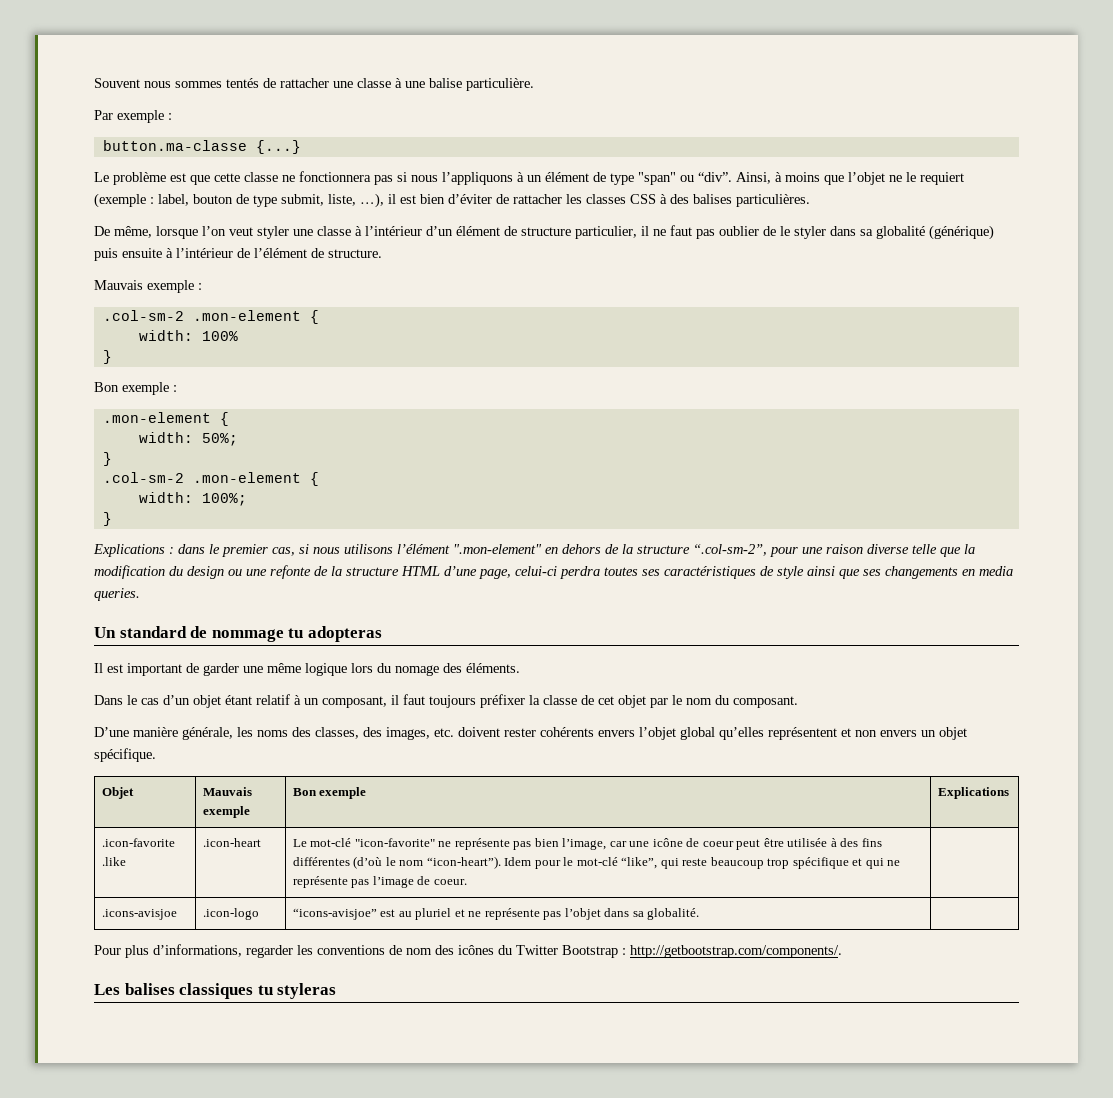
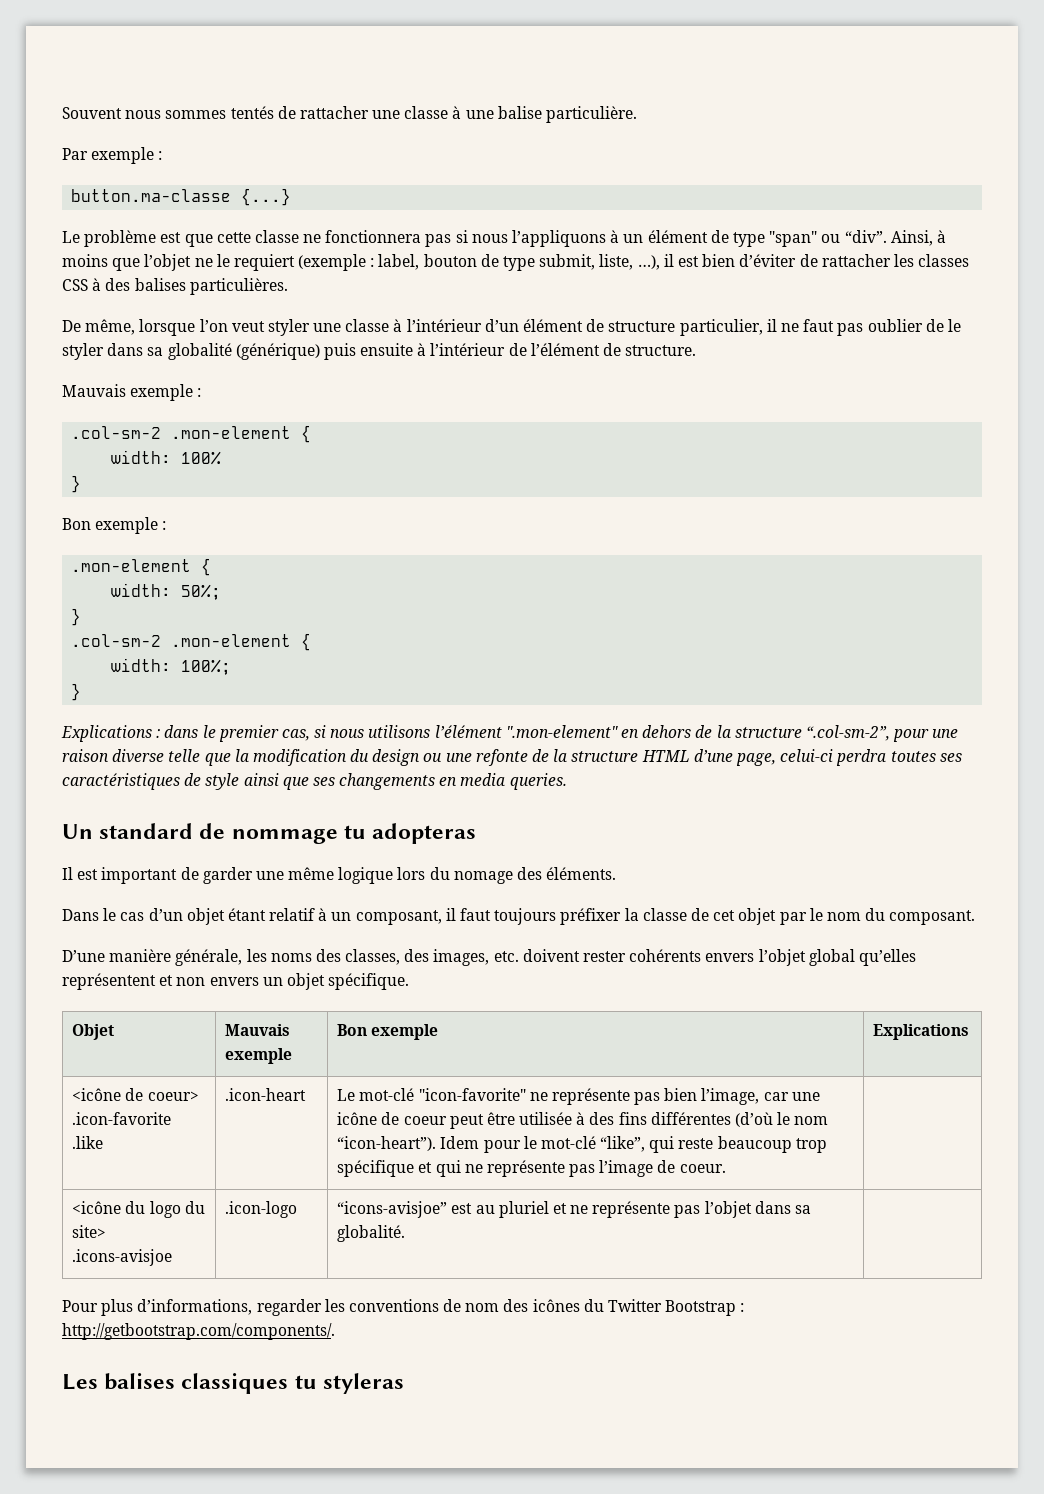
- .icon-favorite .like
+ <icône de coeur> .icon-favorite .like
- .icons-avisjoe | .icon-logo | “icons-avisjoe” est au pluriel et ne représente pas l’objet dans sa globalité. |
+ <icône du logo du site> .icons-avisjoe | .icon-logo | “icons-avisjoe” est au pluriel et ne représente pas l’objet dans sa globalité. |

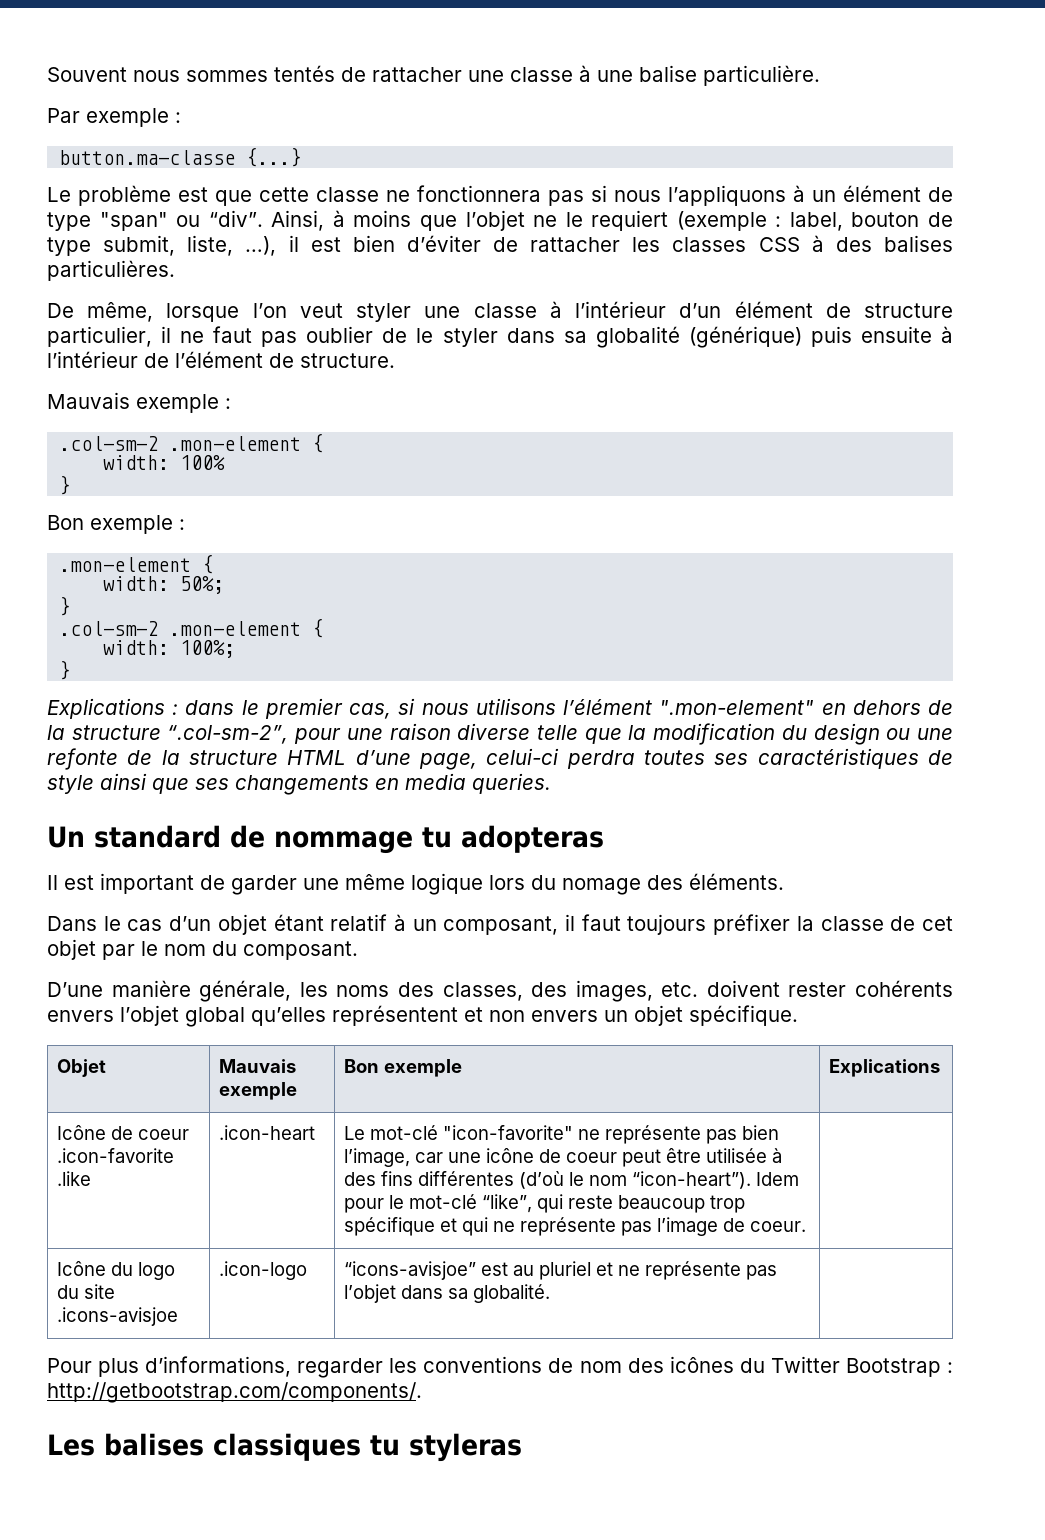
- <icône de coeur> .icon-favorite .like
+ Icône de coeur .icon-favorite .like
- <icône du logo du site> .icons-avisjoe | .icon-logo | “icons-avisjoe” est au pluriel et ne représente pas l’objet dans sa globalité. |
+ Icône du logo du site .icons-avisjoe | .icon-logo | “icons-avisjoe” est au pluriel et ne représente pas l’objet dans sa globalité. |

